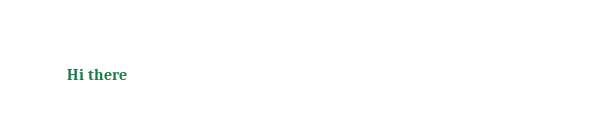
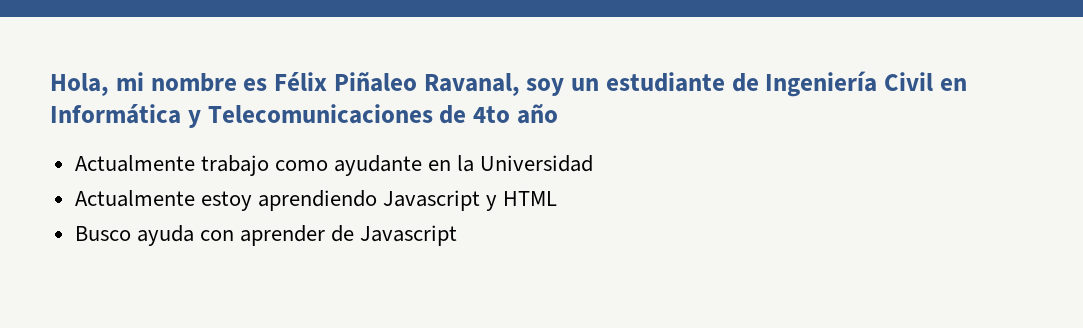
- Hi there
+ Hola, mi nombre es Félix Piñaleo Ravanal, soy un estudiante de Ingeniería Civil en Informática y Telecomunicaciones de 4to año
+ Actualmente trabajo como ayudante en la Universidad
+ Actualmente estoy aprendiendo Javascript y HTML
+ Busco ayuda con aprender de Javascript

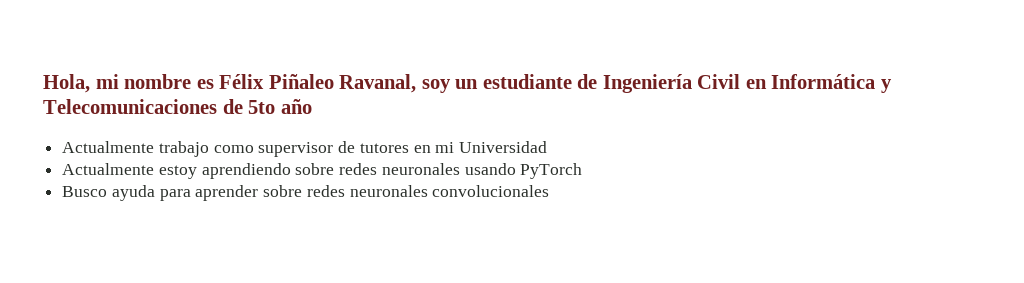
- Hola, mi nombre es Félix Piñaleo Ravanal, soy un estudiante de Ingeniería Civil en Informática y Telecomunicaciones de 4to año
+ Hola, mi nombre es Félix Piñaleo Ravanal, soy un estudiante de Ingeniería Civil en Informática y Telecomunicaciones de 5to año
- Actualmente trabajo como ayudante en la Universidad
+ Actualmente trabajo como supervisor de tutores en mi Universidad
- Actualmente estoy aprendiendo Javascript y HTML
- Busco ayuda con aprender de Javascript
+ Actualmente estoy aprendiendo sobre redes neuronales usando PyTorch
+ Busco ayuda para aprender sobre redes neuronales convolucionales

